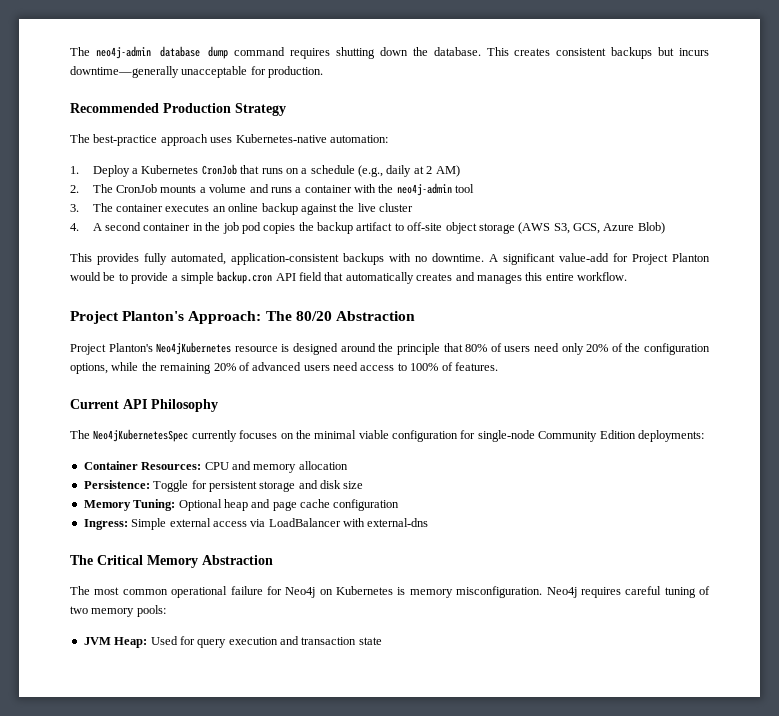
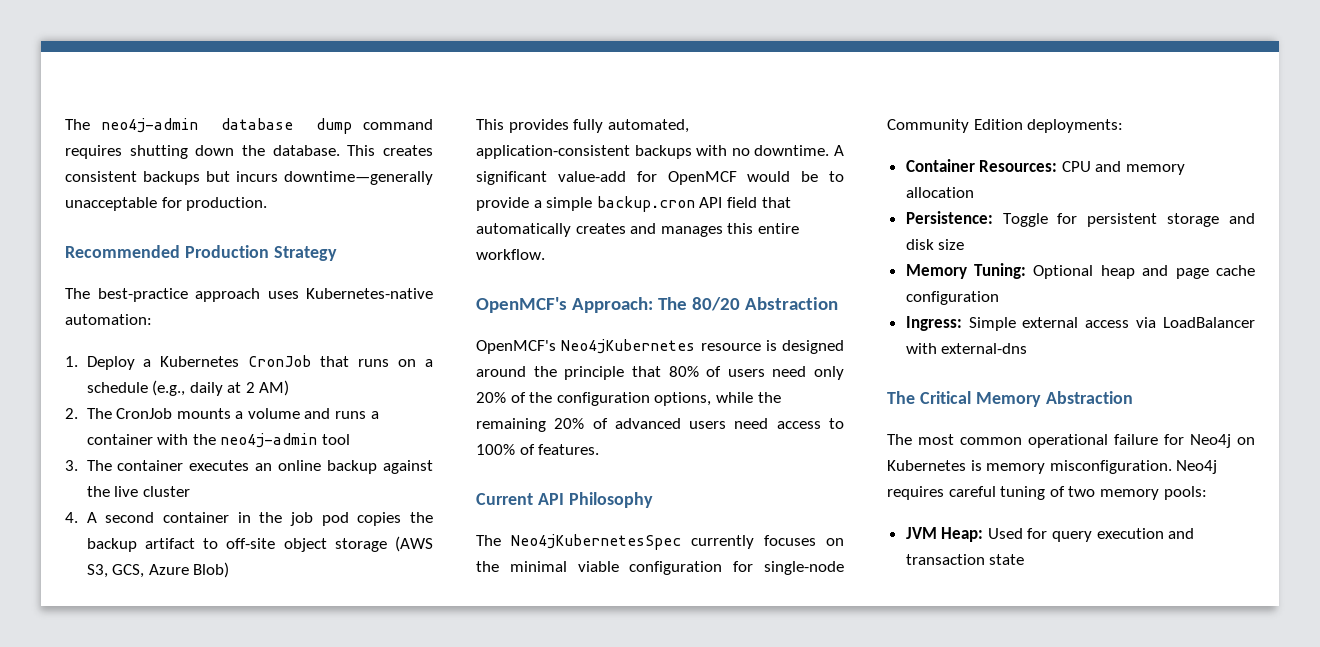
- A significant value-add for Project Planton would be to provide a simple backup.cron API field that automatically creates and manages this entire workflow.
+ A significant value-add for OpenMCF would be to provide a simple backup.cron API field that automatically creates and manages this entire workflow.
- Project Planton's Approach: The 80/20 Abstraction
+ OpenMCF's Approach: The 80/20 Abstraction
- Project Planton's Neo4jKubernetes resource is designed around the principle that 80% of users need only 20% of the configuration options, while the remaining 20% of advanced users need access to 100% of features.
+ OpenMCF's Neo4jKubernetes resource is designed around the principle that 80% of users need only 20% of the configuration options, while the remaining 20% of advanced users need access to 100% of features.

